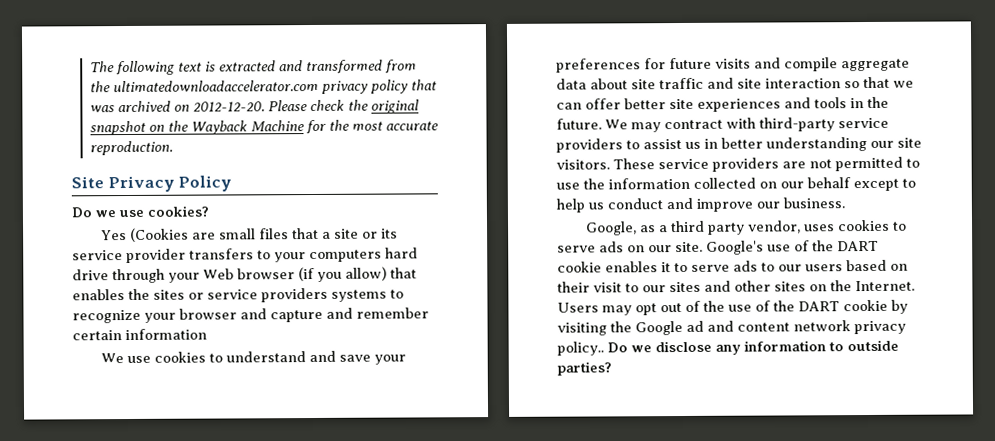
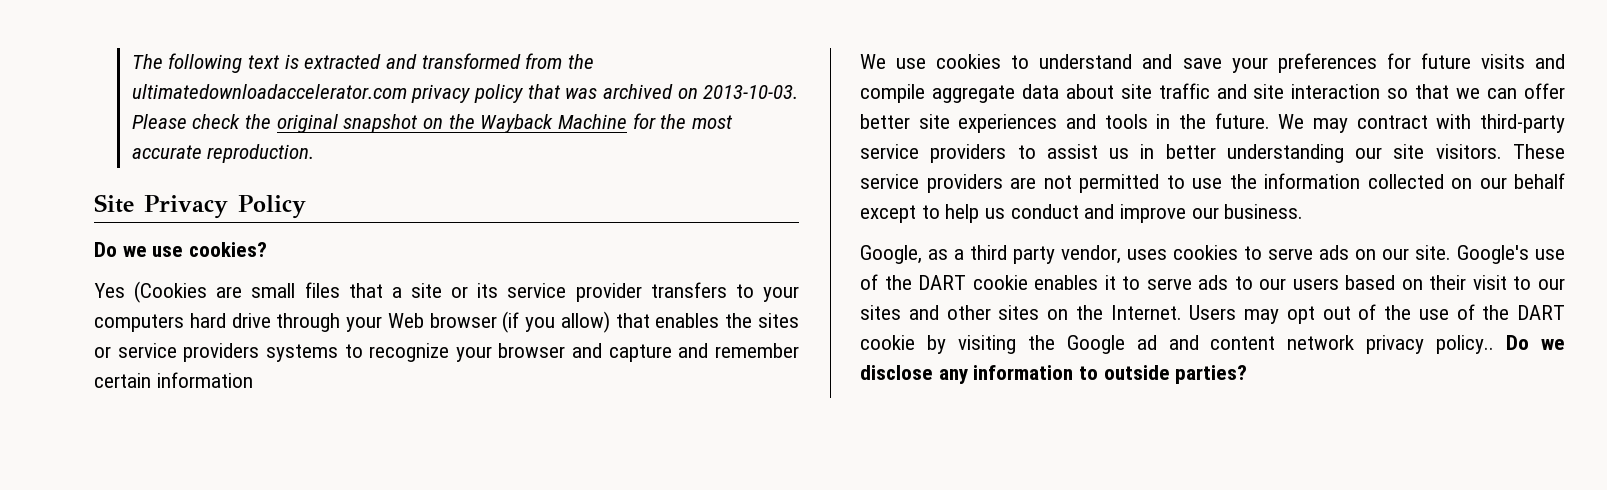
- The following text is extracted and transformed from the ultimatedownloadaccelerator.com privacy policy that was archived on 2012-12-20.
+ The following text is extracted and transformed from the ultimatedownloadaccelerator.com privacy policy that was archived on 2013-10-03.

